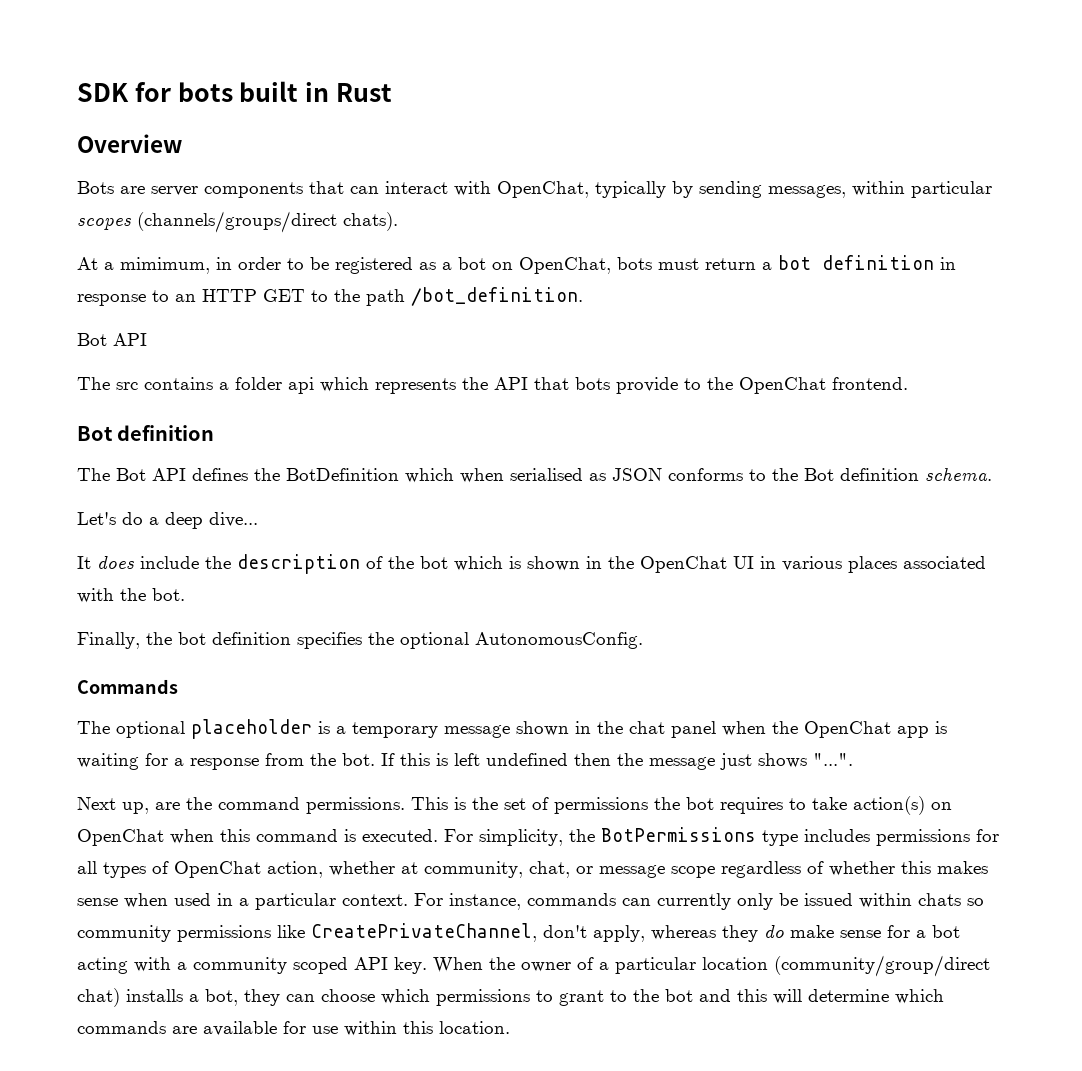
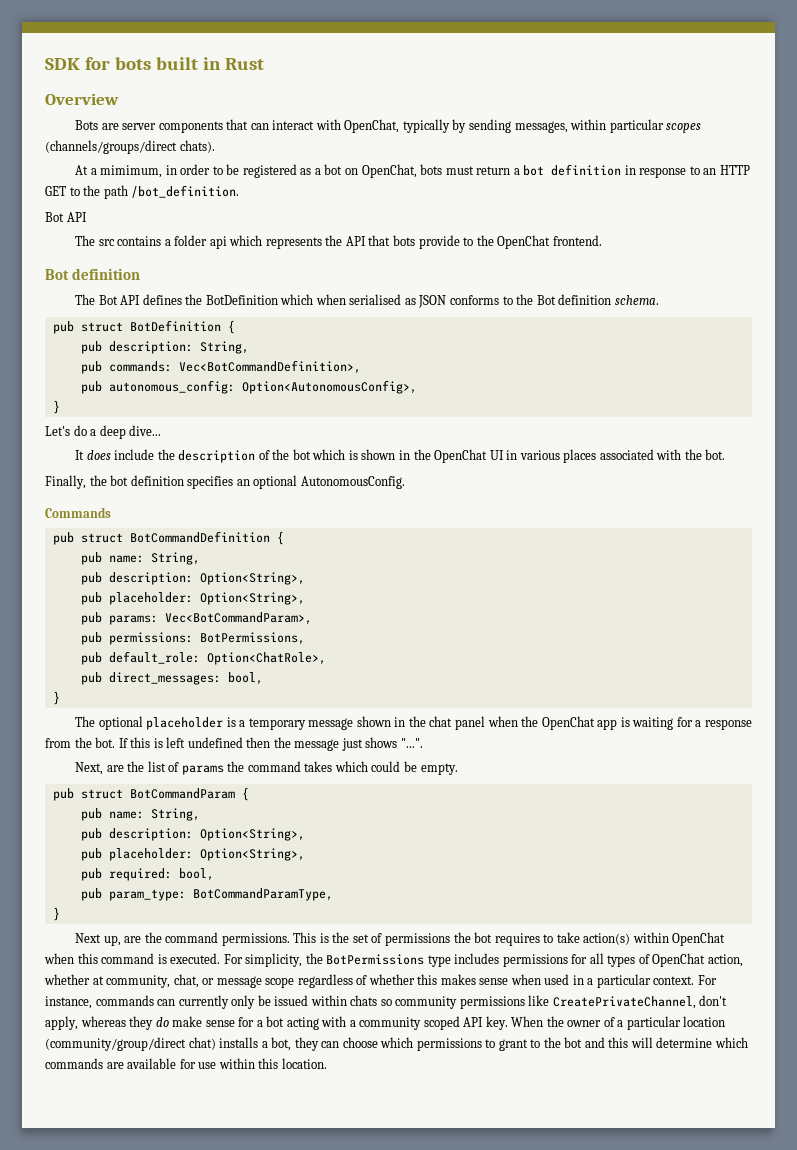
+ pub struct BotDefinition {
+ pub description: String,
+ pub commands: Vec<BotCommandDefinition>,
+ pub autonomous_config: Option<AutonomousConfig>,
+ }
- Finally, the bot definition specifies the optional AutonomousConfig.
+ Finally, the bot definition specifies an optional AutonomousConfig.
+ pub struct BotCommandDefinition {
+ pub name: String,
+ pub description: Option<String>,
+ pub placeholder: Option<String>,
+ pub params: Vec<BotCommandParam>,
+ pub permissions: BotPermissions,
+ pub default_role: Option<ChatRole>,
+ pub direct_messages: bool,
+ }
+ Next, are the list of params the command takes which could be empty.
+ pub struct BotCommandParam {
+ pub name: String,
+ pub description: Option<String>,
+ pub placeholder: Option<String>,
+ pub required: bool,
+ pub param_type: BotCommandParamType,
+ }
- This is the set of permissions the bot requires to take action(s) on OpenChat when this command is executed.
+ This is the set of permissions the bot requires to take action(s) within OpenChat when this command is executed.

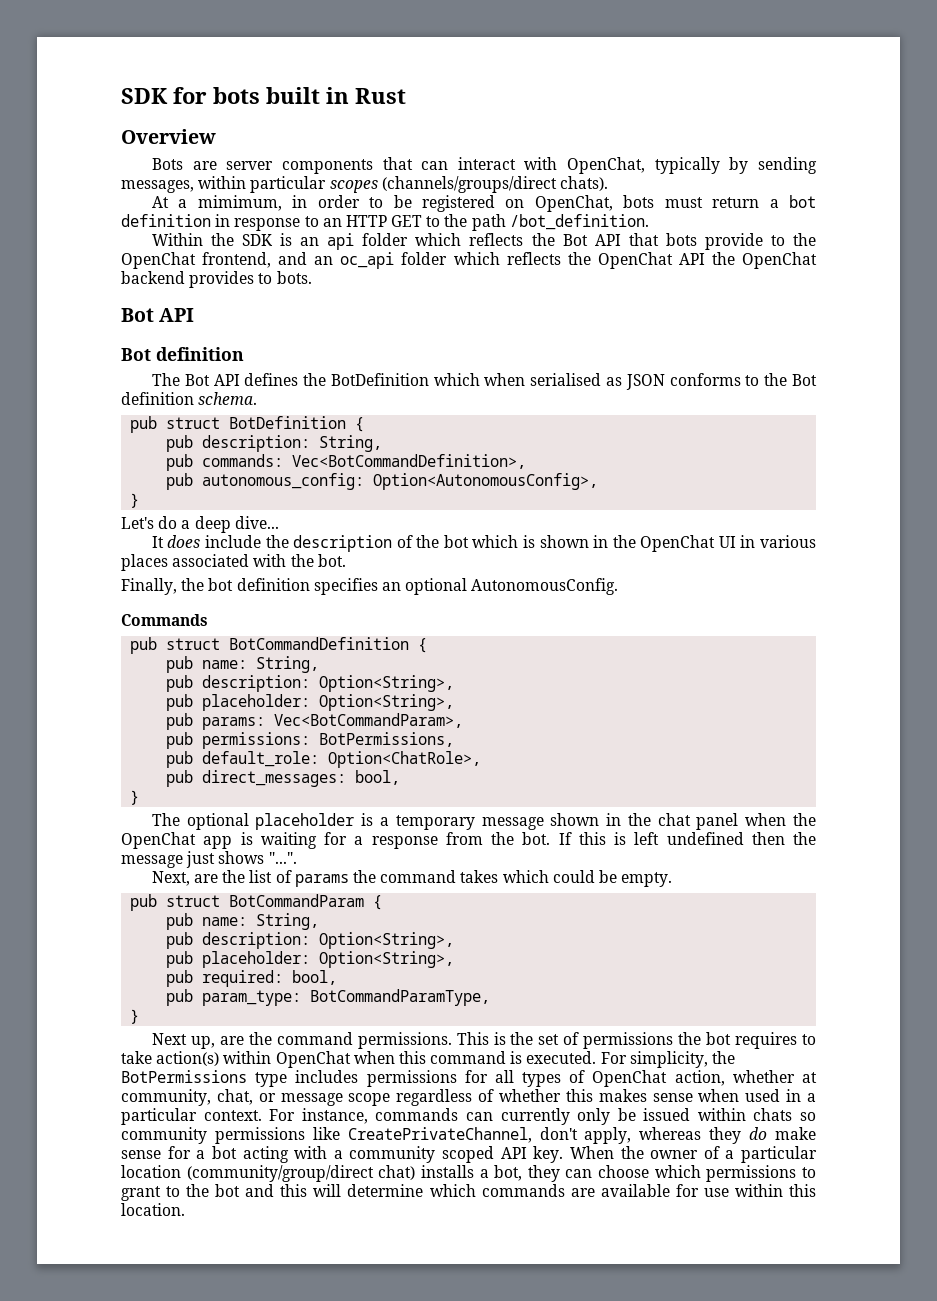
- At a mimimum, in order to be registered as a bot on OpenChat, bots must return a bot definition in response to an HTTP GET to the path /bot_definition.
+ At a mimimum, in order to be registered on OpenChat, bots must return a bot definition in response to an HTTP GET to the path /bot_definition.
+ Within the SDK is an api folder which reflects the Bot API that bots provide to the OpenChat frontend, and an oc_api folder which reflects the OpenChat API the OpenChat backend provides to bots.
  Bot API
- The src contains a folder api which represents the API that bots provide to the OpenChat frontend.

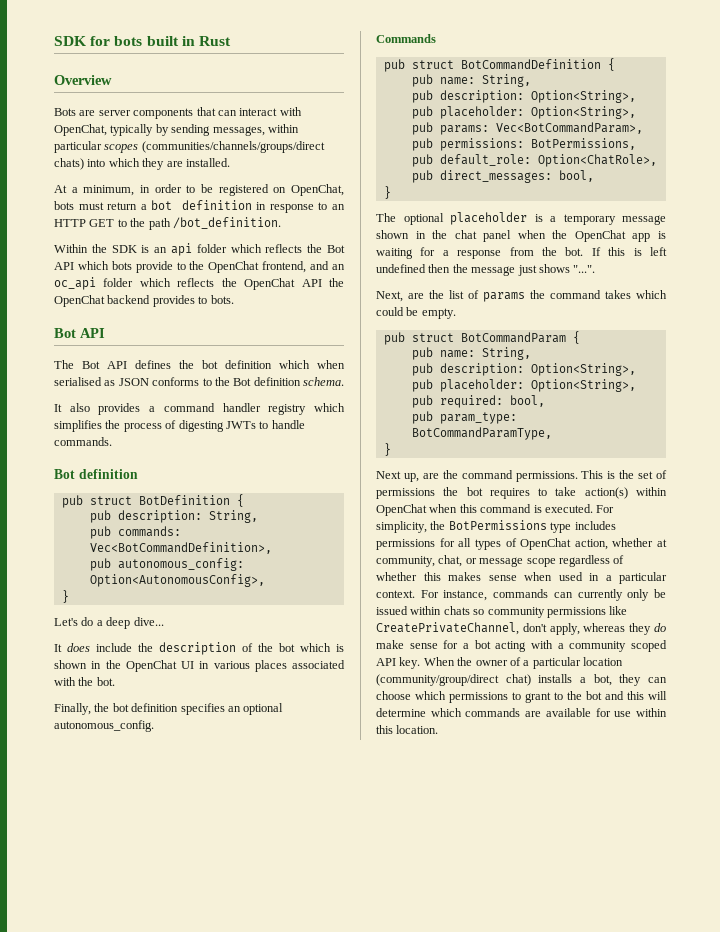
- Bots are server components that can interact with OpenChat, typically by sending messages, within particular scopes (channels/groups/direct chats).
+ Bots are server components that can interact with OpenChat, typically by sending messages, within particular scopes (communities/channels/groups/direct chats) into which they are installed.
- At a mimimum, in order to be registered on OpenChat, bots must return a bot definition in response to an HTTP GET to the path /bot_definition.
+ At a minimum, in order to be registered on OpenChat, bots must return a bot definition in response to an HTTP GET to the path /bot_definition.
- Within the SDK is an api folder which reflects the Bot API that bots provide to the OpenChat frontend, and an oc_api folder which reflects the OpenChat API the OpenChat backend provides to bots.
+ Within the SDK is an api folder which reflects the Bot API which bots provide to the OpenChat frontend, and an oc_api folder which reflects the OpenChat API the OpenChat backend provides to bots.
  Bot API
- Bot definition
- The Bot API defines the BotDefinition which when serialised as JSON conforms to the Bot definition schema.
+ The Bot API defines the bot definition which when serialised as JSON conforms to the Bot definition schema.
+ It also provides a command handler registry which simplifies the process of digesting JWTs to handle commands.
+ Bot definition
- Finally, the bot definition specifies an optional AutonomousConfig.
+ Finally, the bot definition specifies an optional autonomous_config.

